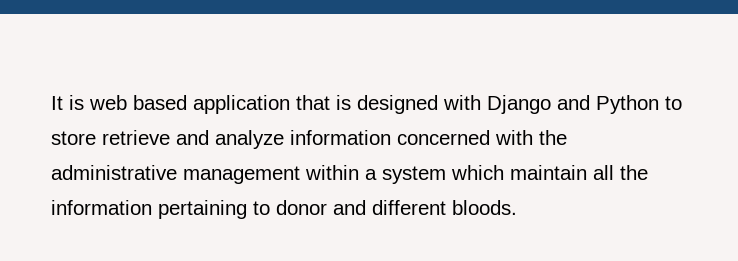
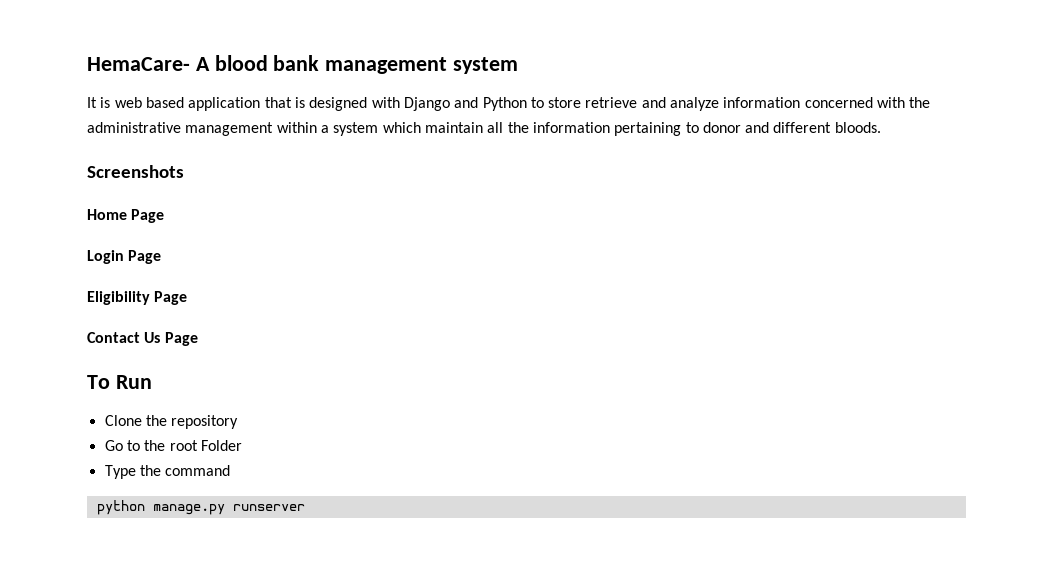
+ HemaCare- A blood bank management system
+ Screenshots
+ Home Page
+ Login Page
+ Eligibility Page
+ Contact Us Page
+ To Run
+ Clone the repository
+ Go to the root Folder
+ Type the command
+ python manage.py runserver

